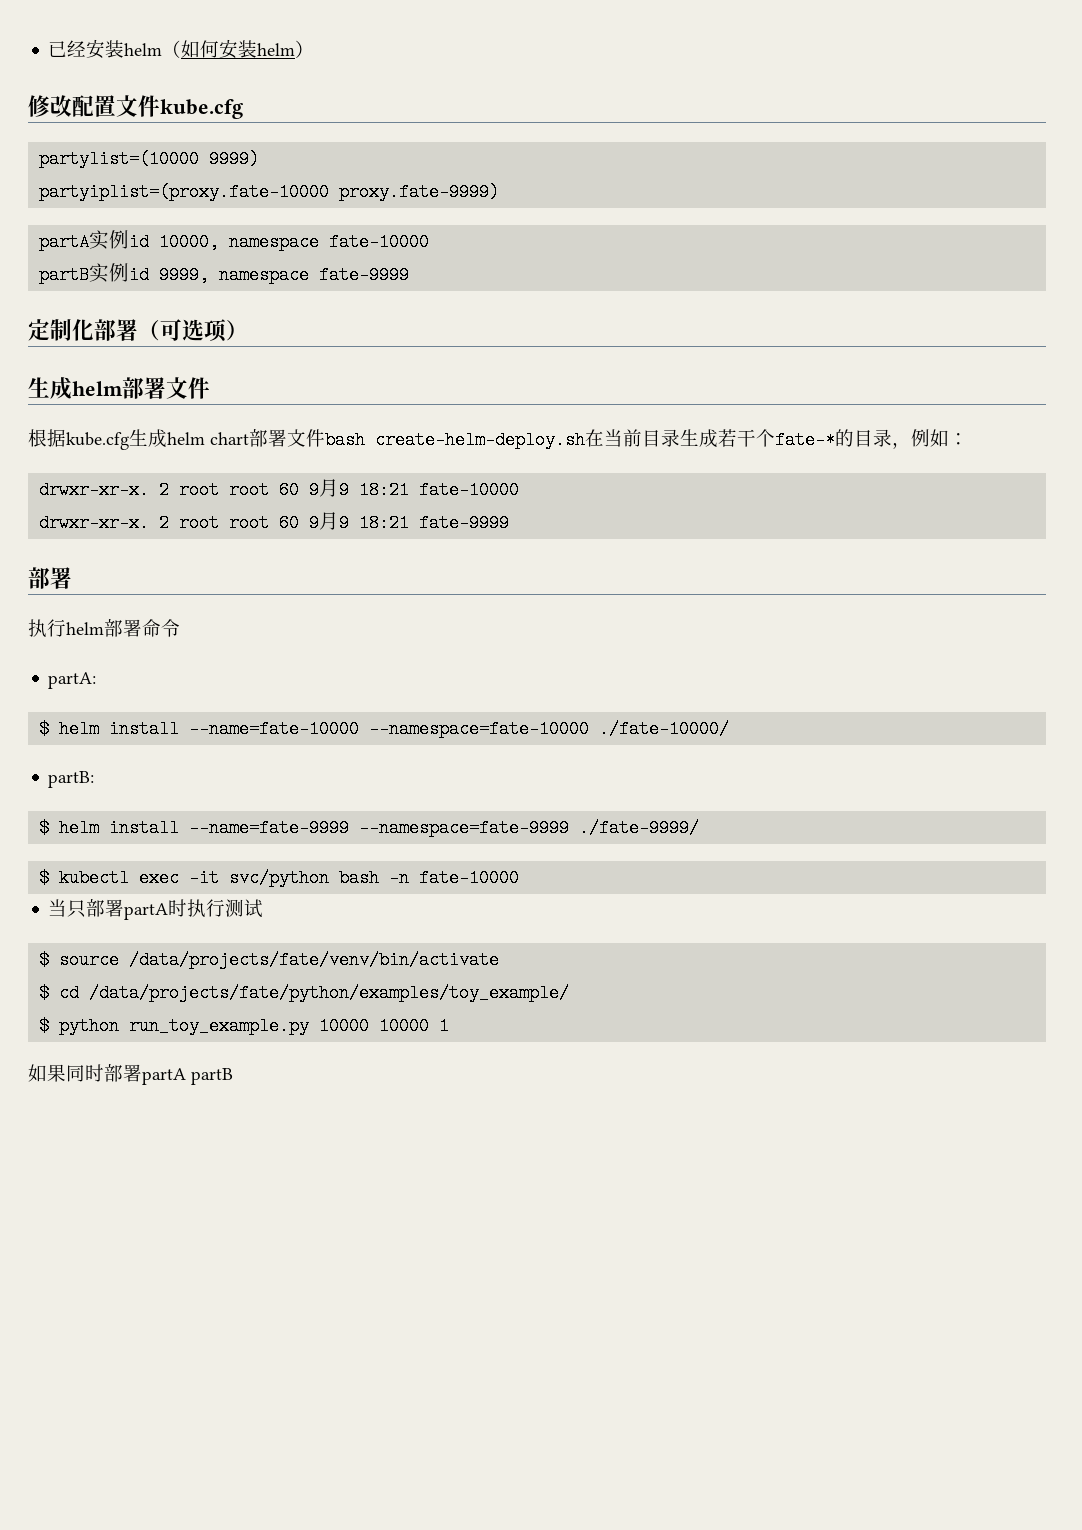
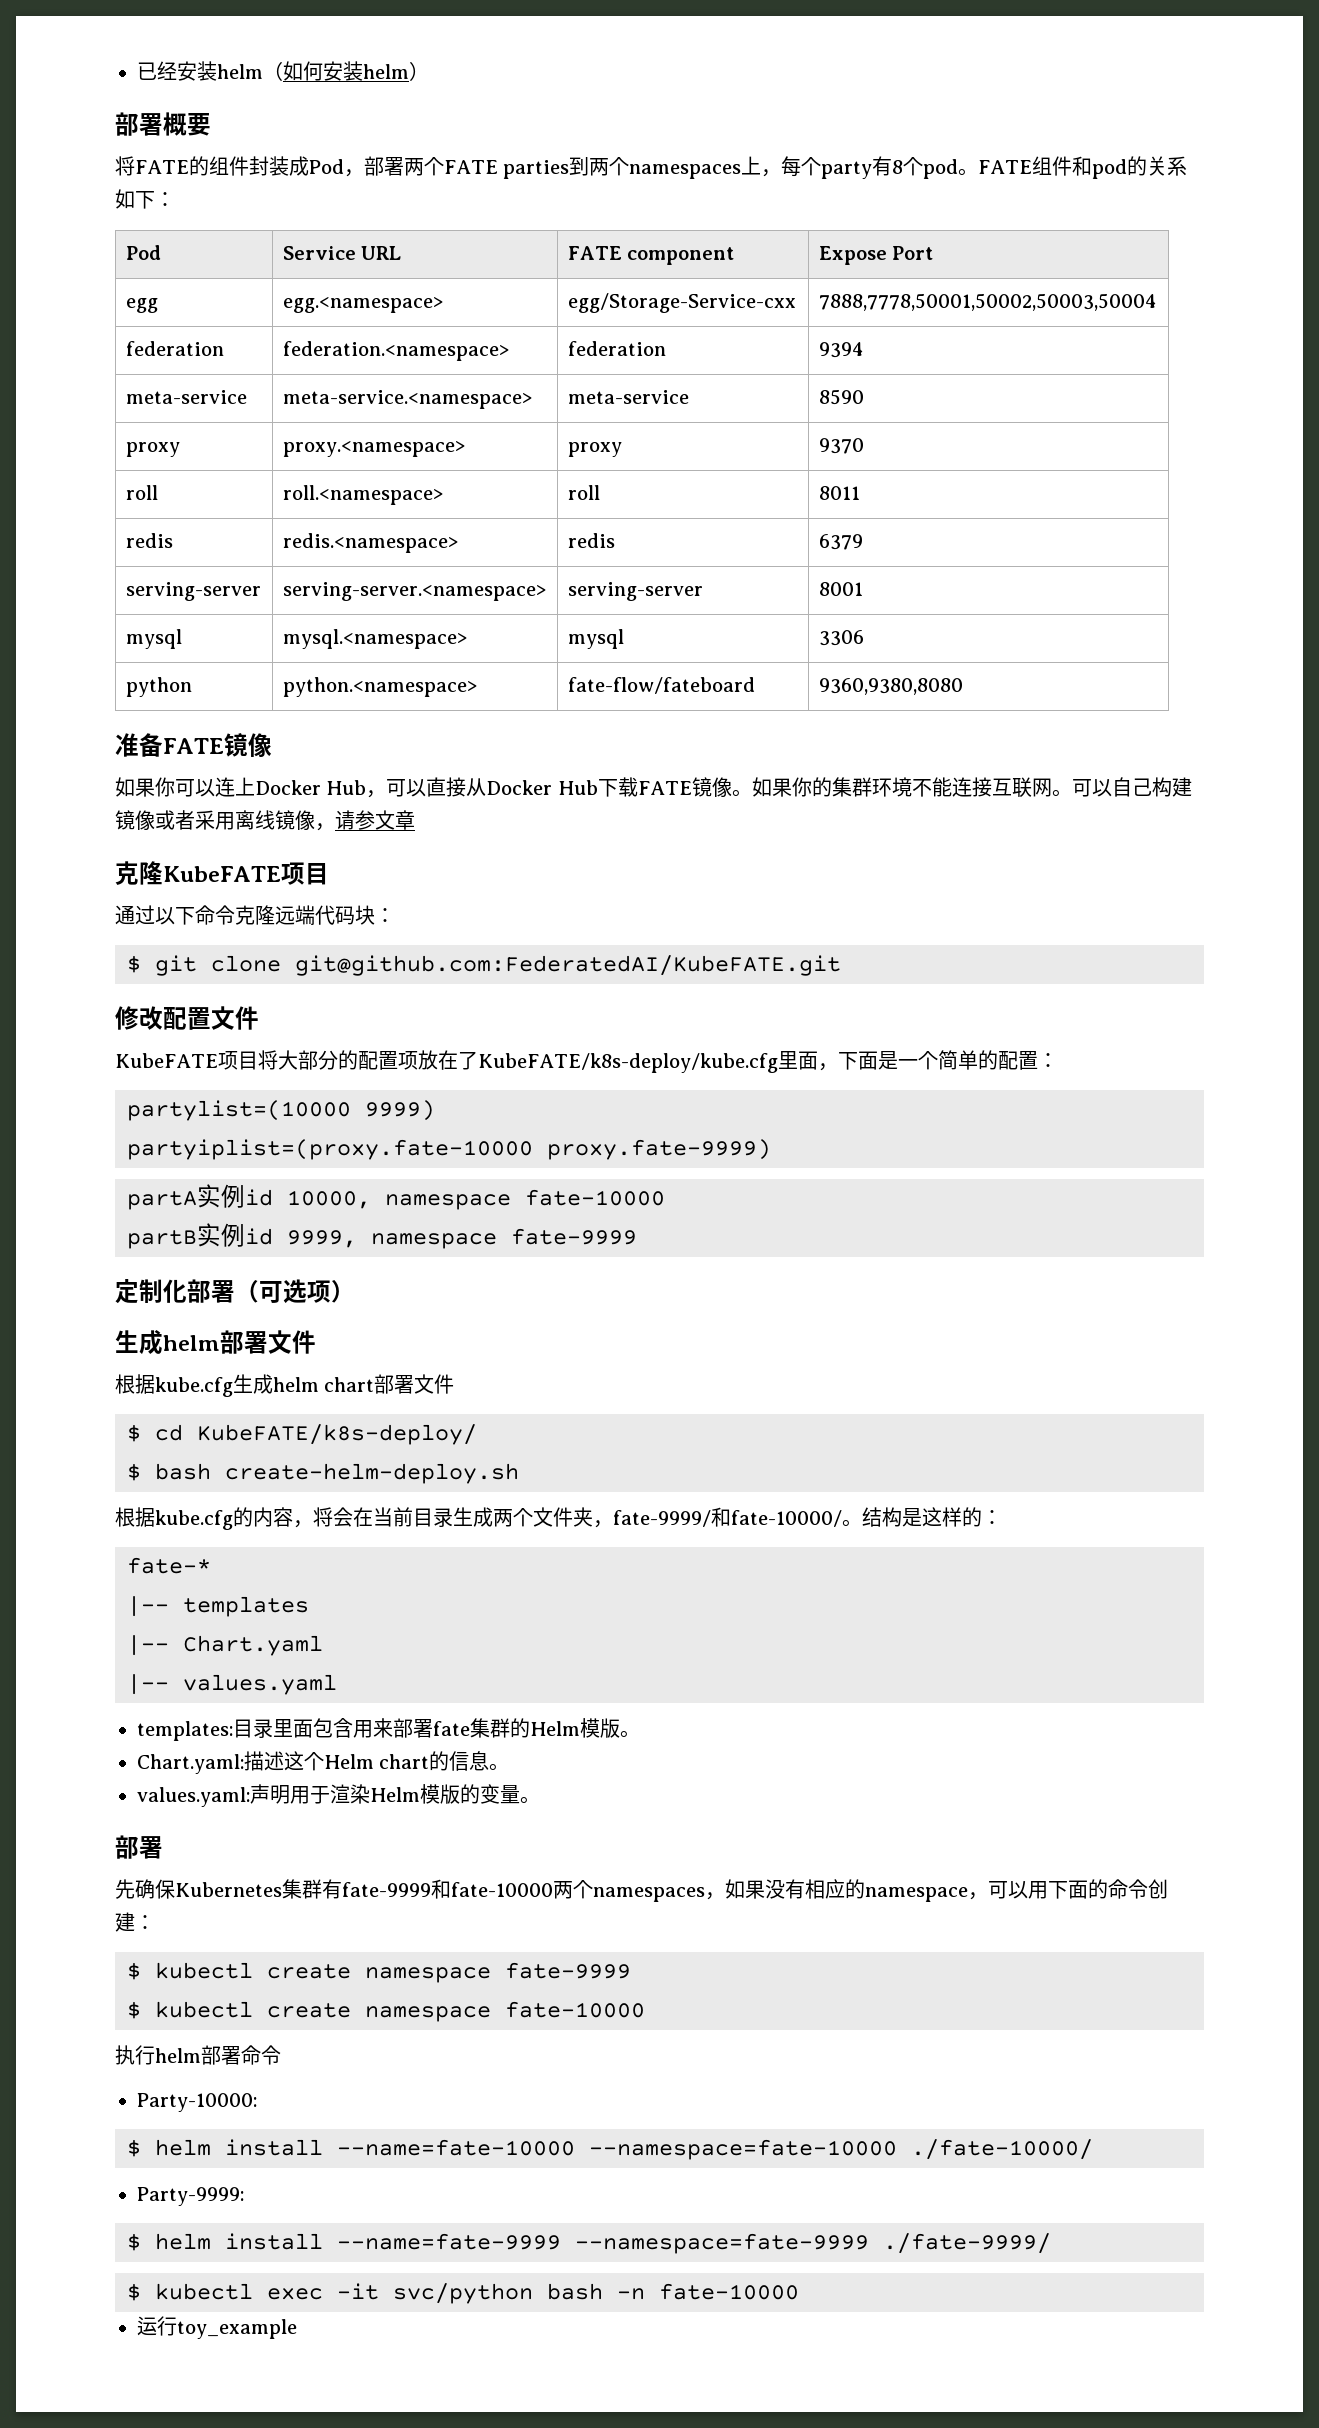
- 修改配置文件kube.cfg
+ 部署概要
+ 将FATE的组件封装成Pod，部署两个FATE parties到两个namespaces上，每个party有8个pod。FATE组件和pod的关系如下：
+ Pod | Service URL | FATE component | Expose Port
+ egg | egg.<namespace> | egg/Storage-Service-cxx | 7888,7778,50001,50002,50003,50004
+ federation | federation.<namespace> | federation | 9394
+ meta-service | meta-service.<namespace> | meta-service | 8590
+ proxy | proxy.<namespace> | proxy | 9370
+ roll | roll.<namespace> | roll | 8011
+ redis | redis.<namespace> | redis | 6379
+ serving-server | serving-server.<namespace> | serving-server | 8001
+ mysql | mysql.<namespace> | mysql | 3306
+ python | python.<namespace> | fate-flow/fateboard | 9360,9380,8080
+ 准备FATE镜像
+ 如果你可以连上Docker Hub，可以直接从Docker Hub下载FATE镜像。如果你的集群环境不能连接互联网。可以自己构建镜像或者采用离线镜像，请参文章
+ 克隆KubeFATE项目
+ 通过以下命令克隆远端代码块：
+ $ git clone git@github.com:FederatedAI/KubeFATE.git
+ 修改配置文件
+ KubeFATE项目将大部分的配置项放在了KubeFATE/k8s-deploy/kube.cfg里面，下面是一个简单的配置：
- 根据kube.cfg生成helm chart部署文件bash create-helm-deploy.sh在当前目录生成若干个fate-*的目录，例如：
- drwxr-xr-x. 2 root root 60 9月9 18:21 fate-10000
- drwxr-xr-x. 2 root root 60 9月9 18:21 fate-9999
+ 根据kube.cfg生成helm chart部署文件
+ $ cd KubeFATE/k8s-deploy/
+ $ bash create-helm-deploy.sh
+ 根据kube.cfg的内容，将会在当前目录生成两个文件夹，fate-9999/和fate-10000/。结构是这样的：
+ fate-*
+ |-- templates
+ |-- Chart.yaml
+ |-- values.yaml
+ templates:目录里面包含用来部署fate集群的Helm模版。
+ Chart.yaml:描述这个Helm chart的信息。
+ values.yaml:声明用于渲染Helm模版的变量。
  部署
+ 先确保Kubernetes集群有fate-9999和fate-10000两个namespaces，如果没有相应的namespace，可以用下面的命令创建：
+ $ kubectl create namespace fate-9999
+ $ kubectl create namespace fate-10000
- partA:
+ Party-10000:
- partB:
+ Party-9999:
- 当只部署partA时执行测试
- $ source /data/projects/fate/venv/bin/activate
- $ cd /data/projects/fate/python/examples/toy_example/
- $ python run_toy_example.py 10000 10000 1
- 如果同时部署partA partB
+ 运行toy_example

